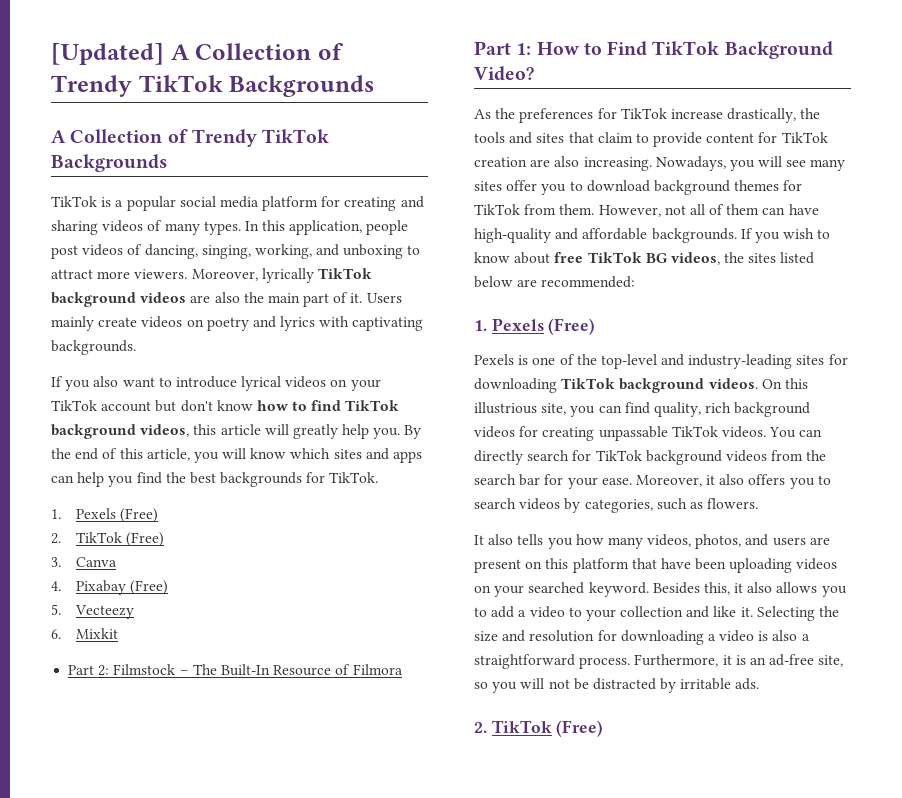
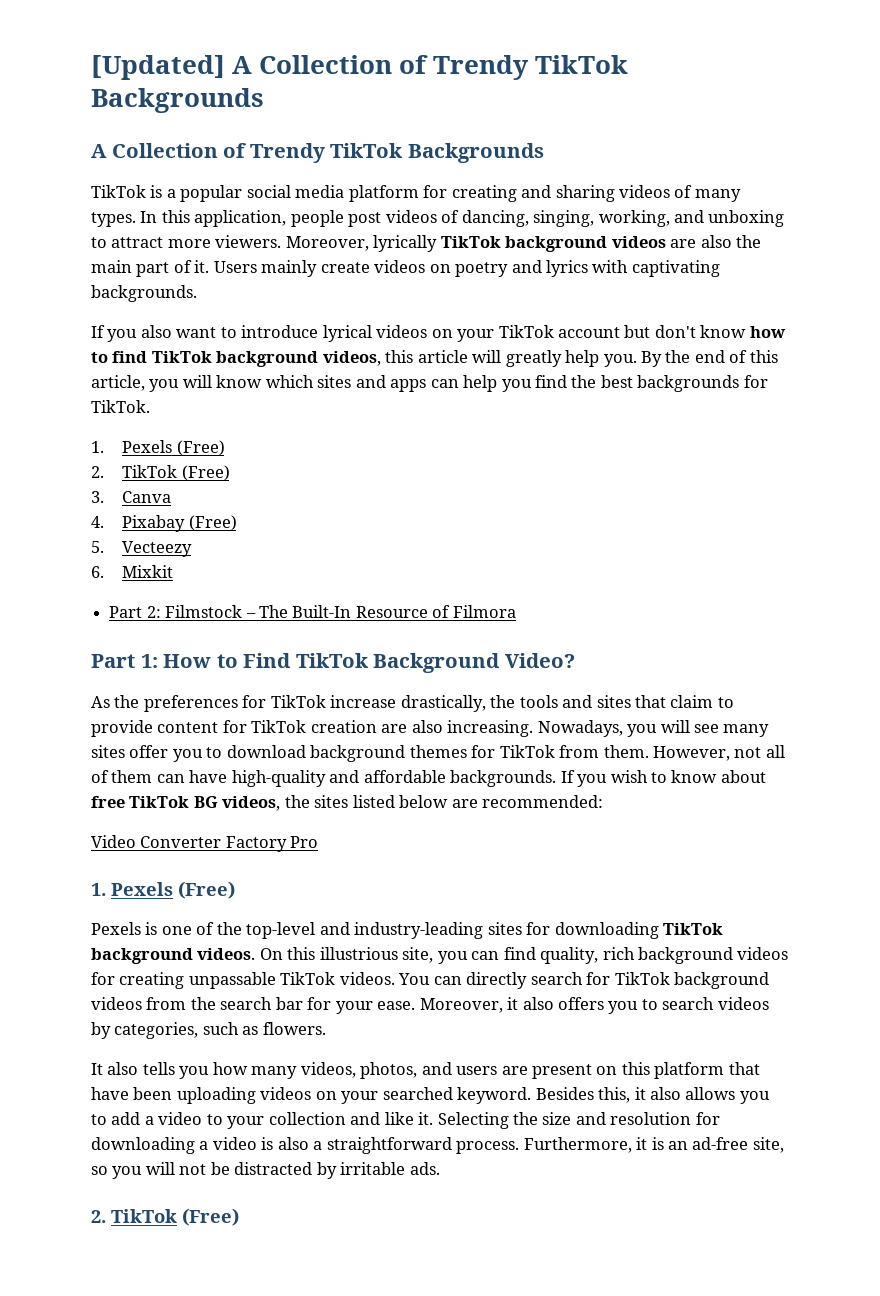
+ Video Converter Factory Pro

